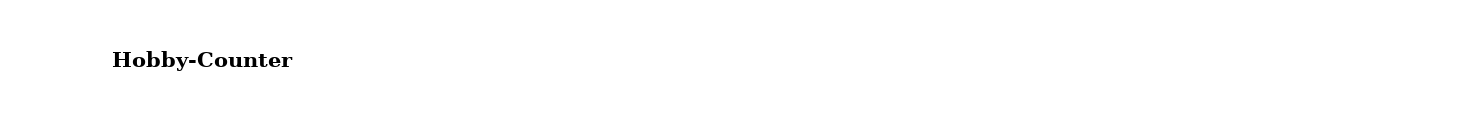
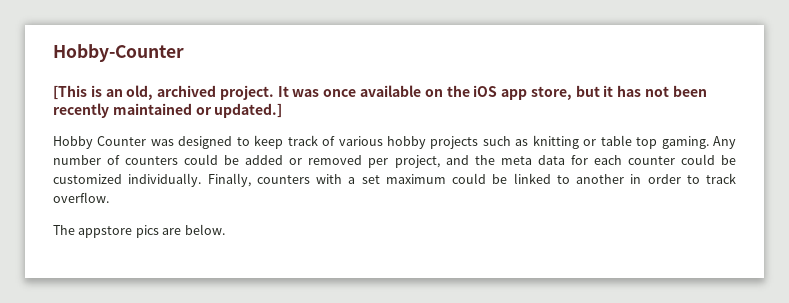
+ [This is an old, archived project. It was once available on the iOS app store, but it has not been recently maintained or updated.]
+ Hobby Counter was designed to keep track of various hobby projects such as knitting or table top gaming. Any number of counters could be added or removed per project, and the meta data for each counter could be customized individually. Finally, counters with a set maximum could be linked to another in order to track overflow.
+ The appstore pics are below.

